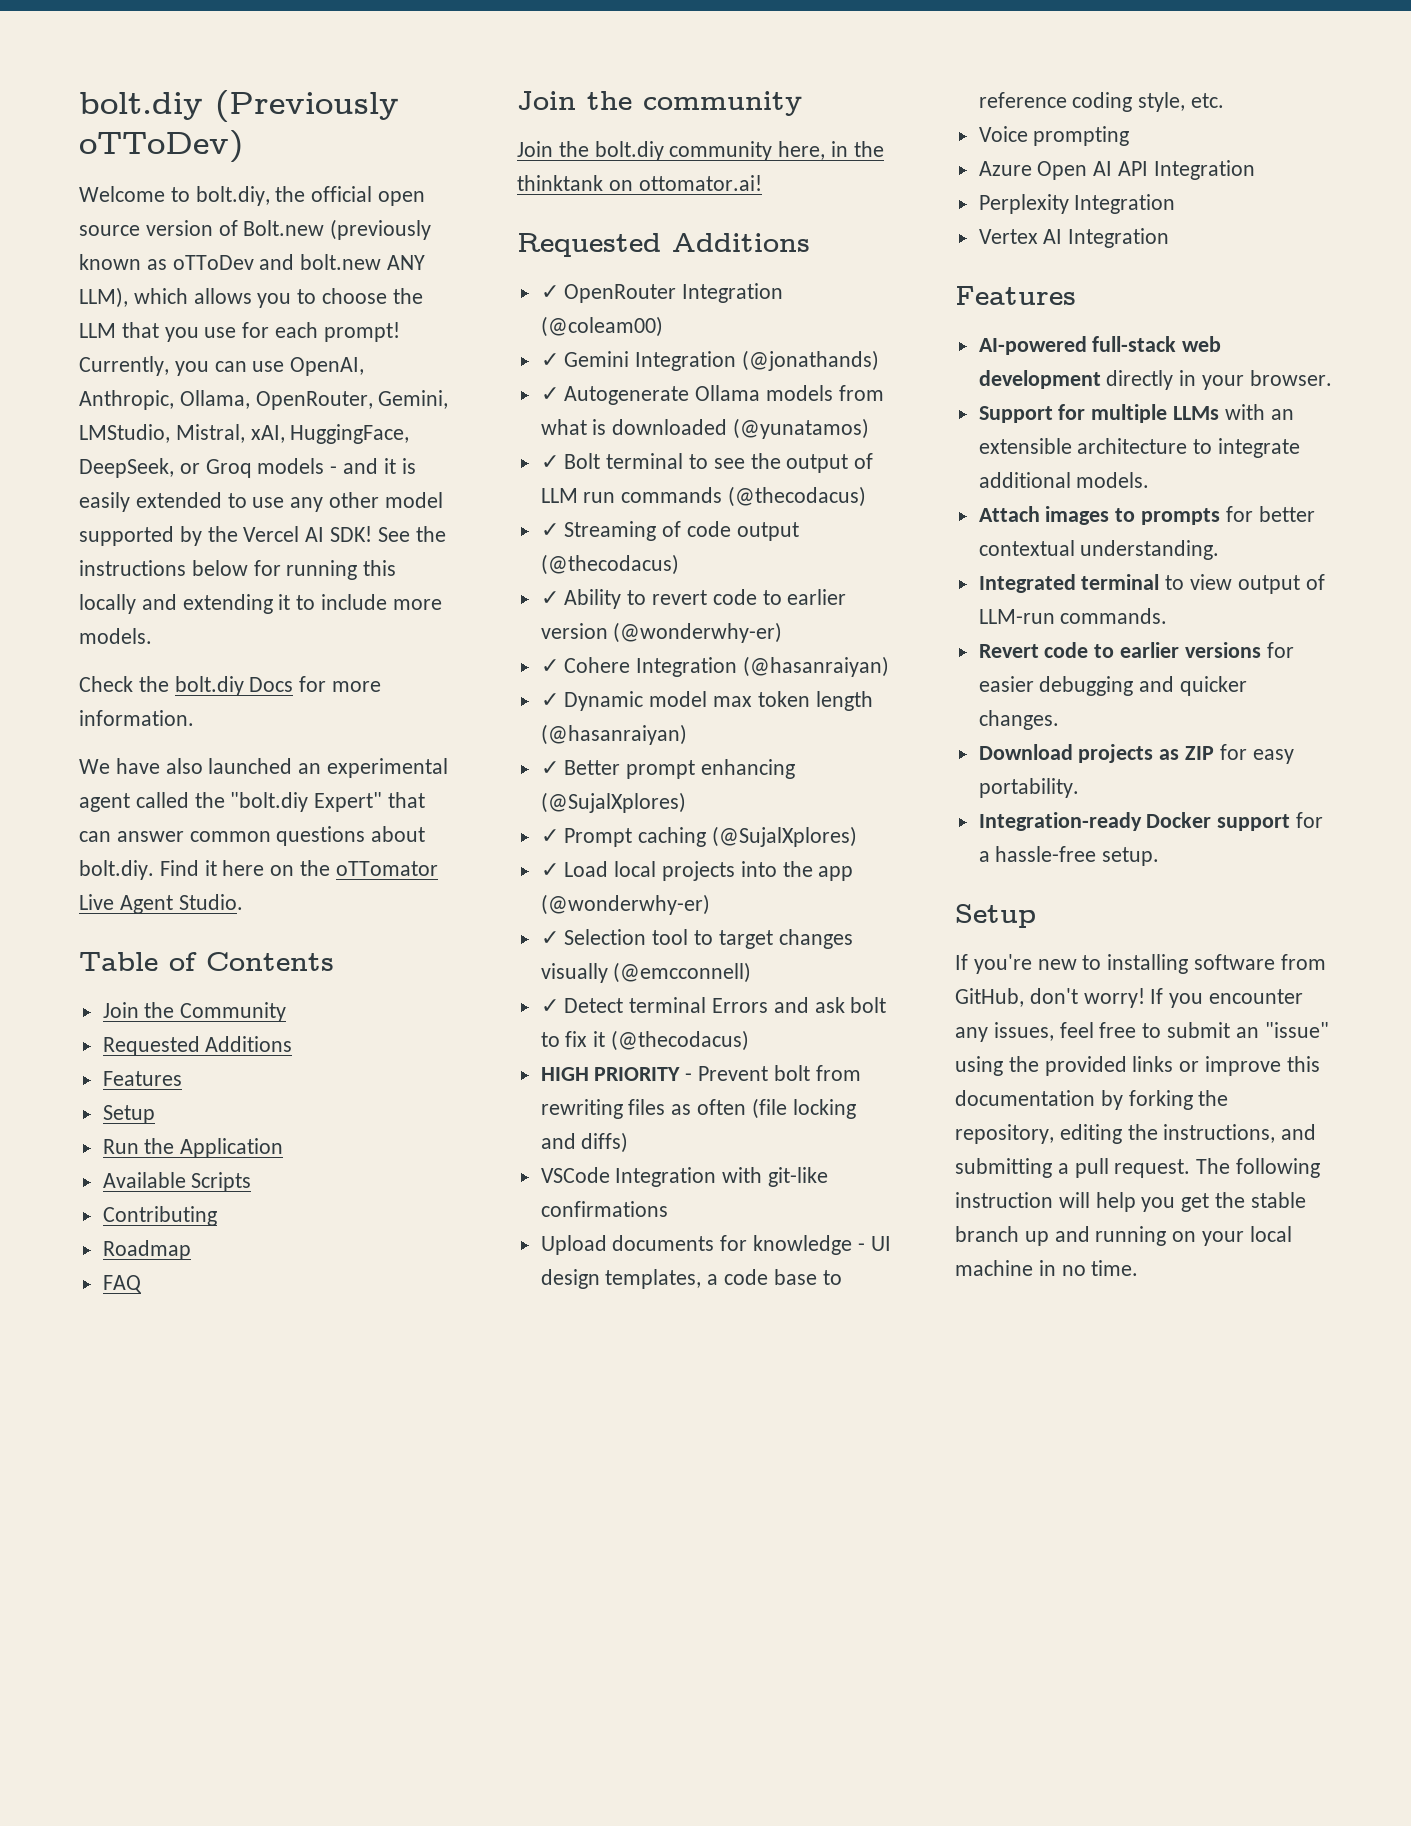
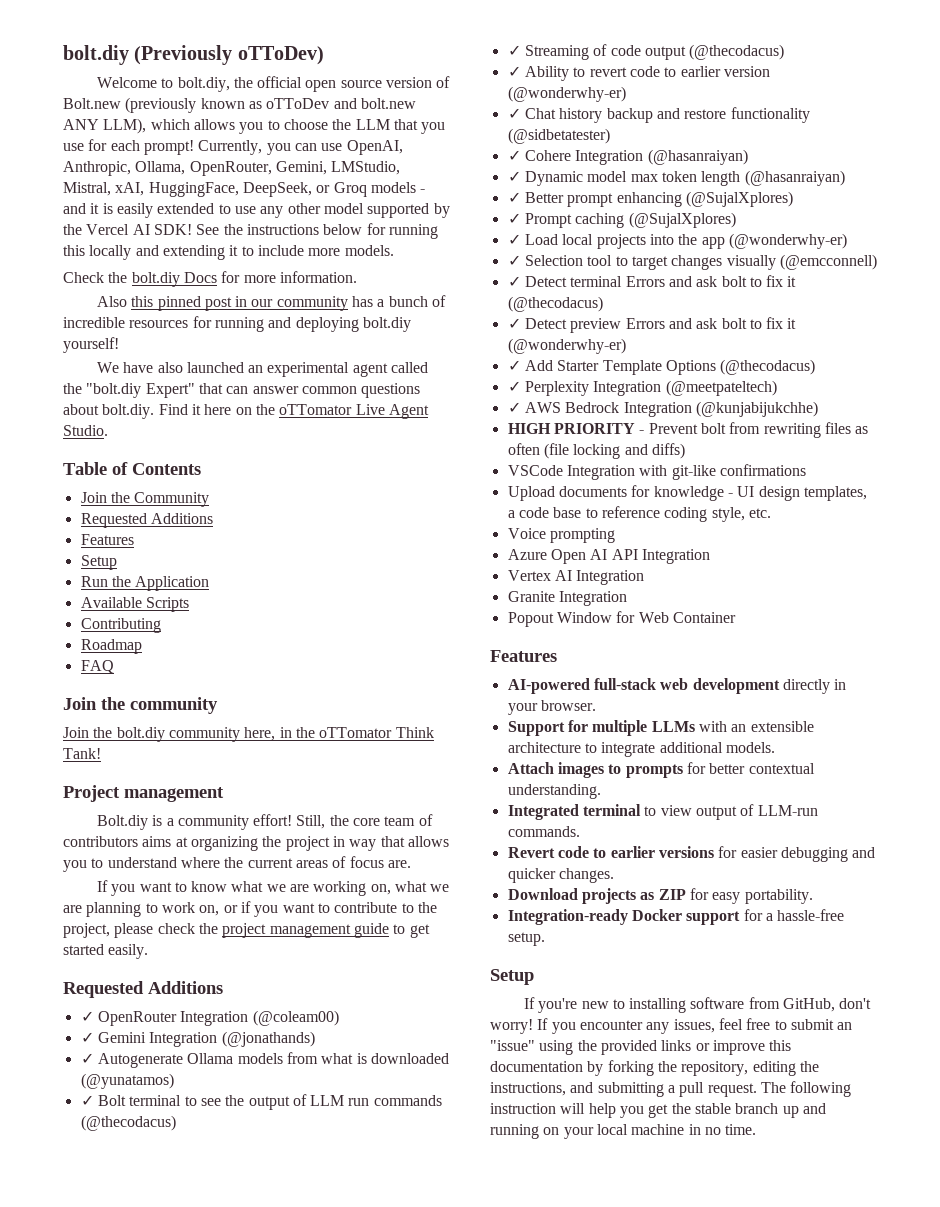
+ Also this pinned post in our community has a bunch of incredible resources for running and deploying bolt.diy yourself!
- Join the bolt.diy community here, in the thinktank on ottomator.ai!
+ Join the bolt.diy community here, in the oTTomator Think Tank!
+ Project management
+ Bolt.diy is a community effort! Still, the core team of contributors aims at organizing the project in way that allows you to understand where the current areas of focus are.
+ If you want to know what we are working on, what we are planning to work on, or if you want to contribute to the project, please check the project management guide to get started easily.
+ ✓ Chat history backup and restore functionality (@sidbetatester)
+ ✓ Detect preview Errors and ask bolt to fix it (@wonderwhy-er)
+ ✓ Add Starter Template Options (@thecodacus)
+ ✓ Perplexity Integration (@meetpateltech)
+ ✓ AWS Bedrock Integration (@kunjabijukchhe)
- Perplexity Integration
+ Granite Integration
+ Popout Window for Web Container

